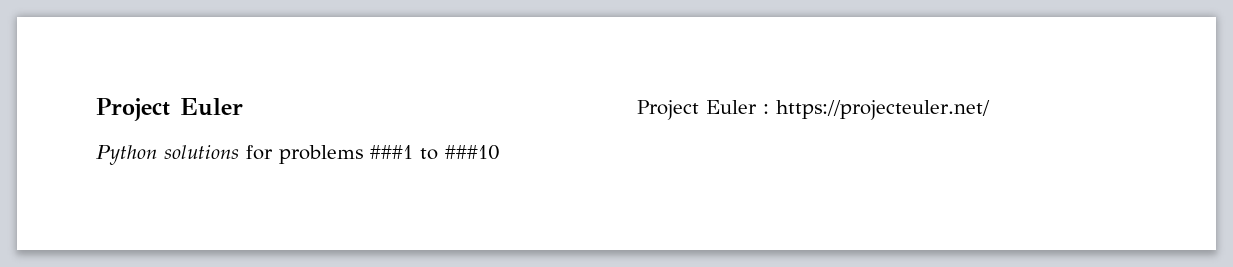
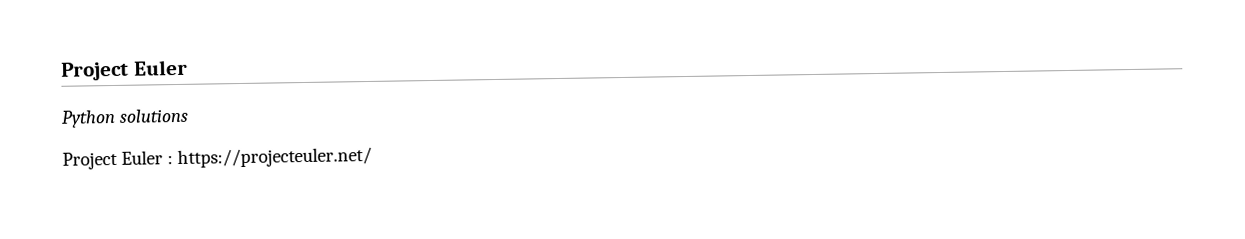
- Python solutions for problems ###1 to ###10
+ Python solutions

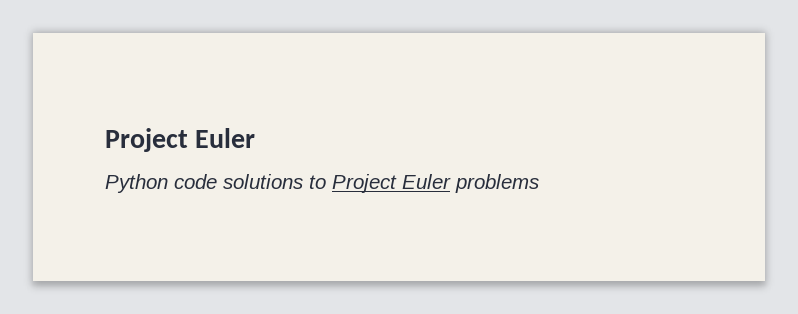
- Python solutions
- Project Euler : https://projecteuler.net/
+ Python code solutions to Project Euler problems

